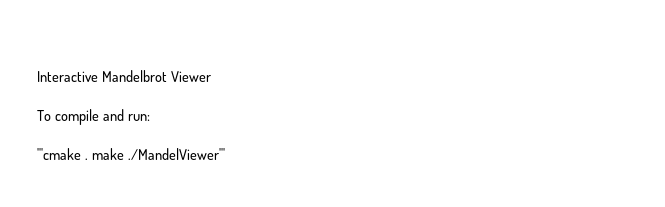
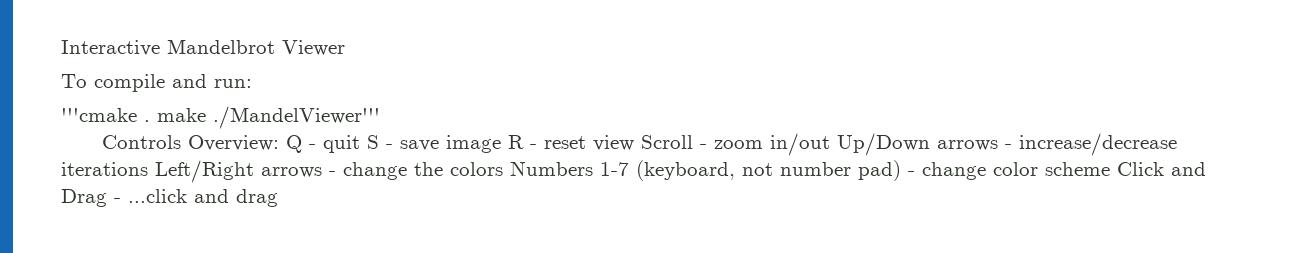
+ Controls Overview: Q - quit S - save image R - reset view Scroll - zoom in/out Up/Down arrows - increase/decrease iterations Left/Right arrows - change the colors Numbers 1-7 (keyboard, not number pad) - change color scheme Click and Drag - ...click and drag

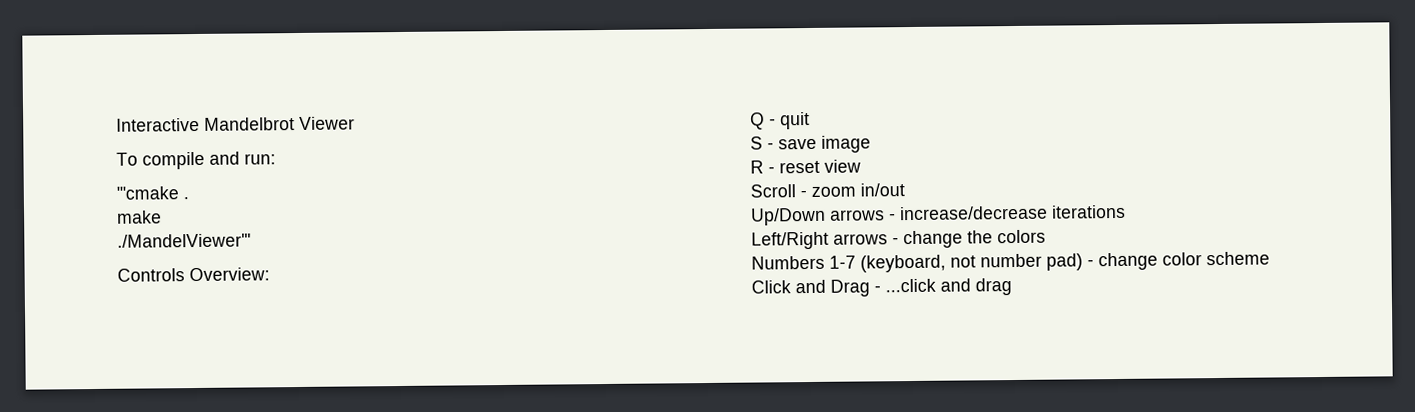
- '''cmake . make ./MandelViewer'''
+ '''cmake .
+ make
+ ./MandelViewer'''
- Controls Overview: Q - quit S - save image R - reset view Scroll - zoom in/out Up/Down arrows - increase/decrease iterations Left/Right arrows - change the colors Numbers 1-7 (keyboard, not number pad) - change color scheme Click and Drag - ...click and drag
+ Controls Overview:
+ Q - quit
+ S - save image
+ R - reset view
+ Scroll - zoom in/out
+ Up/Down arrows - increase/decrease iterations
+ Left/Right arrows - change the colors
+ Numbers 1-7 (keyboard, not number pad) - change color scheme
+ Click and Drag - ...click and drag

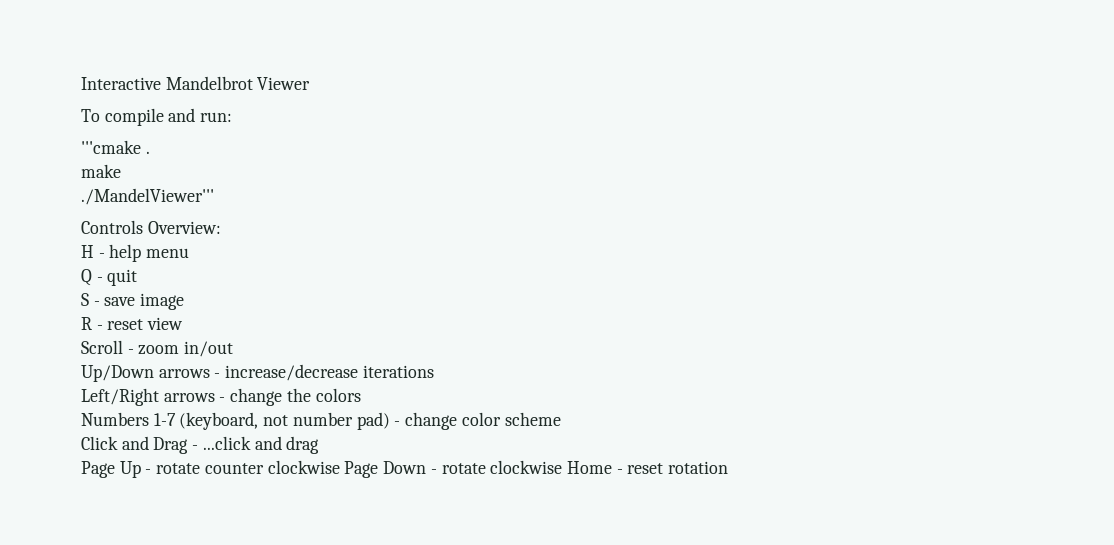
+ H - help menu
+ Page Up - rotate counter clockwise Page Down - rotate clockwise Home - reset rotation

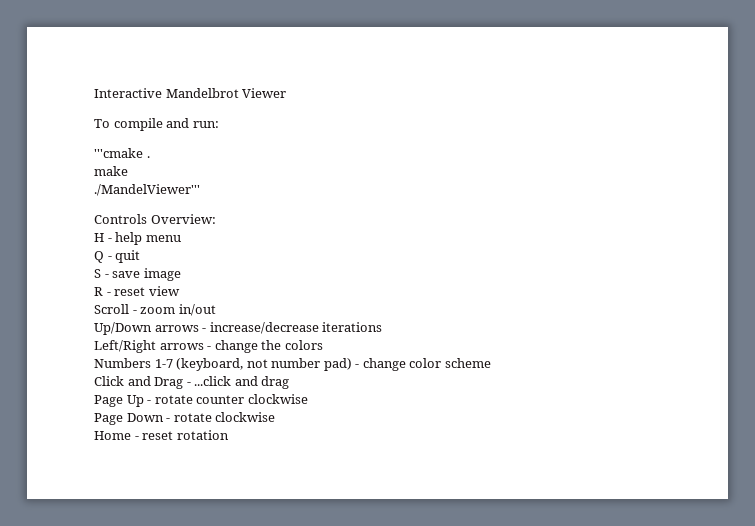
- Page Up - rotate counter clockwise Page Down - rotate clockwise Home - reset rotation
+ Page Up - rotate counter clockwise
+ Page Down - rotate clockwise
+ Home - reset rotation

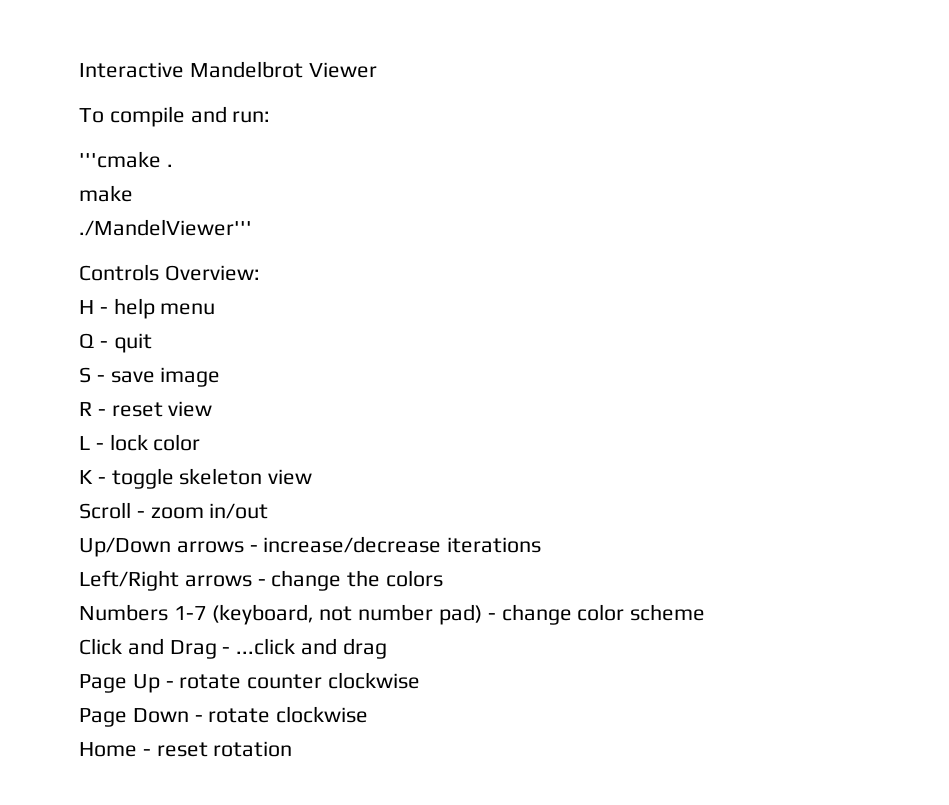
+ L - lock color
+ K - toggle skeleton view

